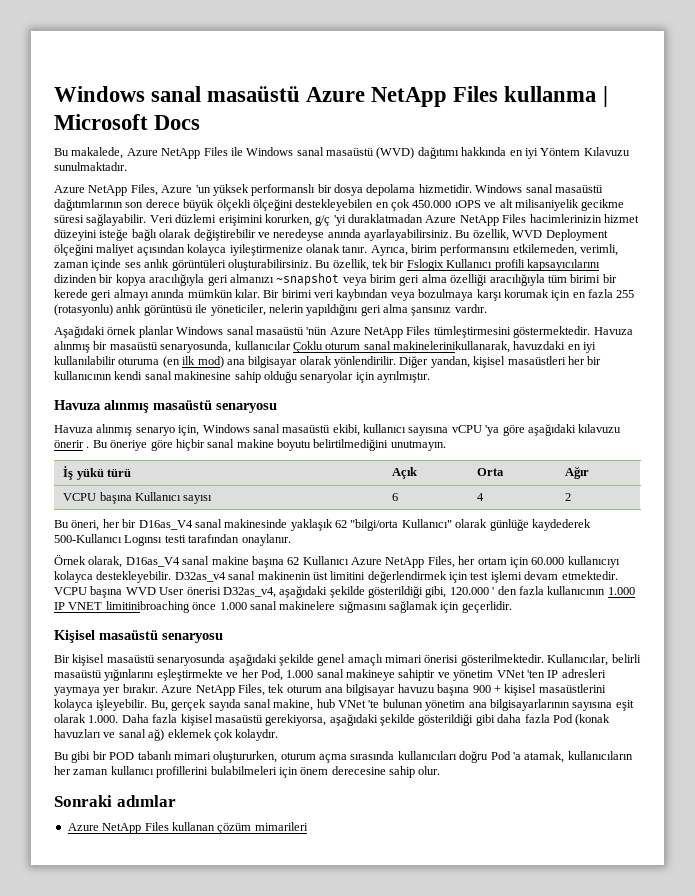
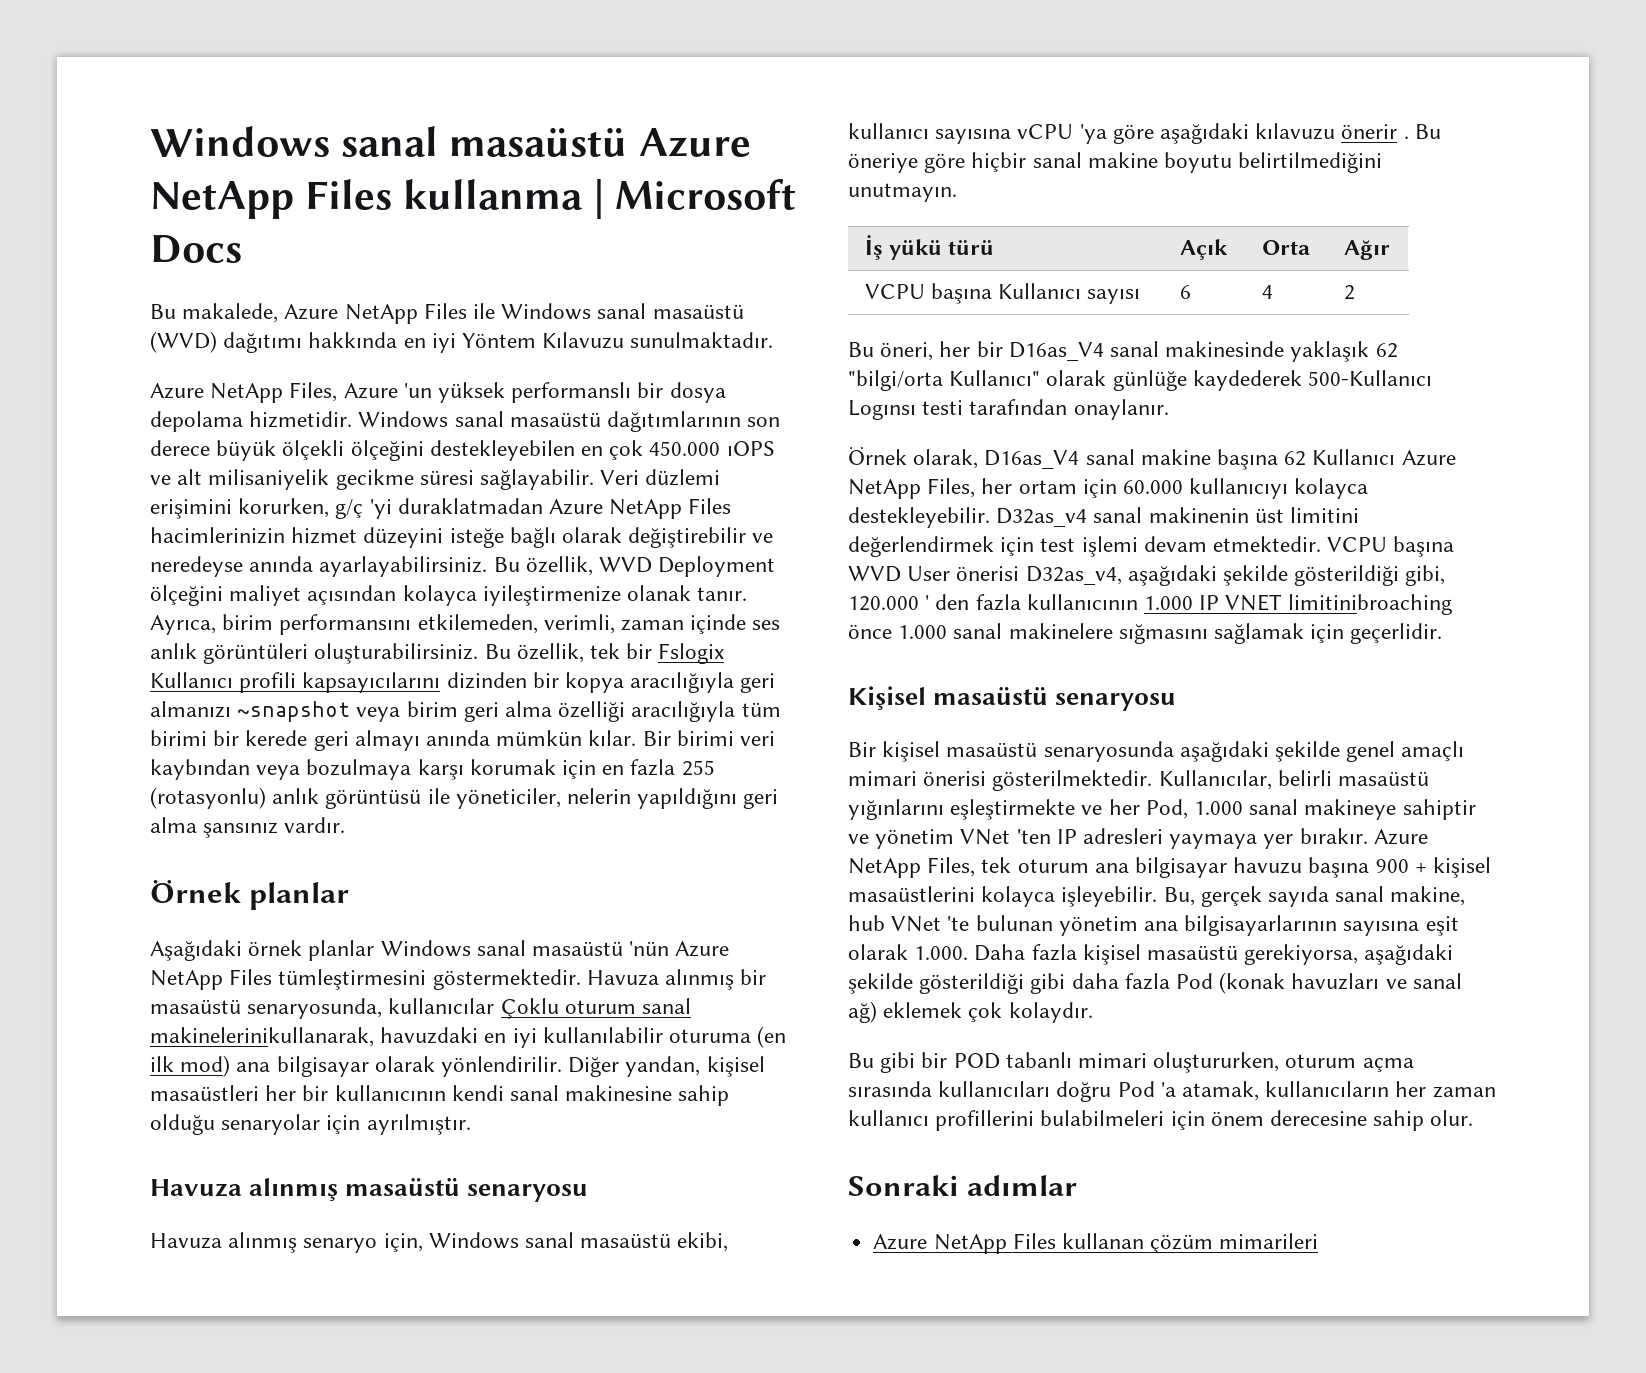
+ Örnek planlar

